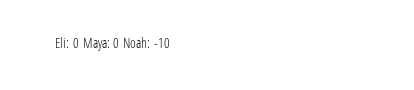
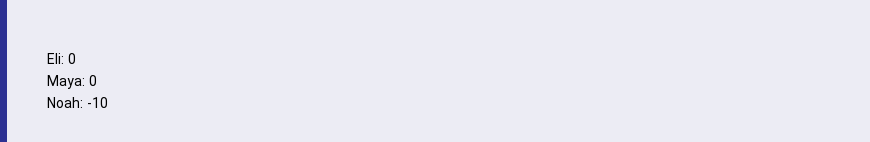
- Eli: 0 Maya: 0 Noah: -10
+ Eli: 0
+ Maya: 0
+ Noah: -10

